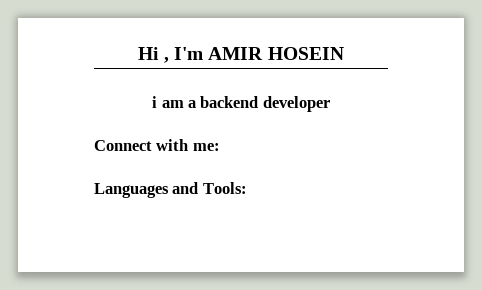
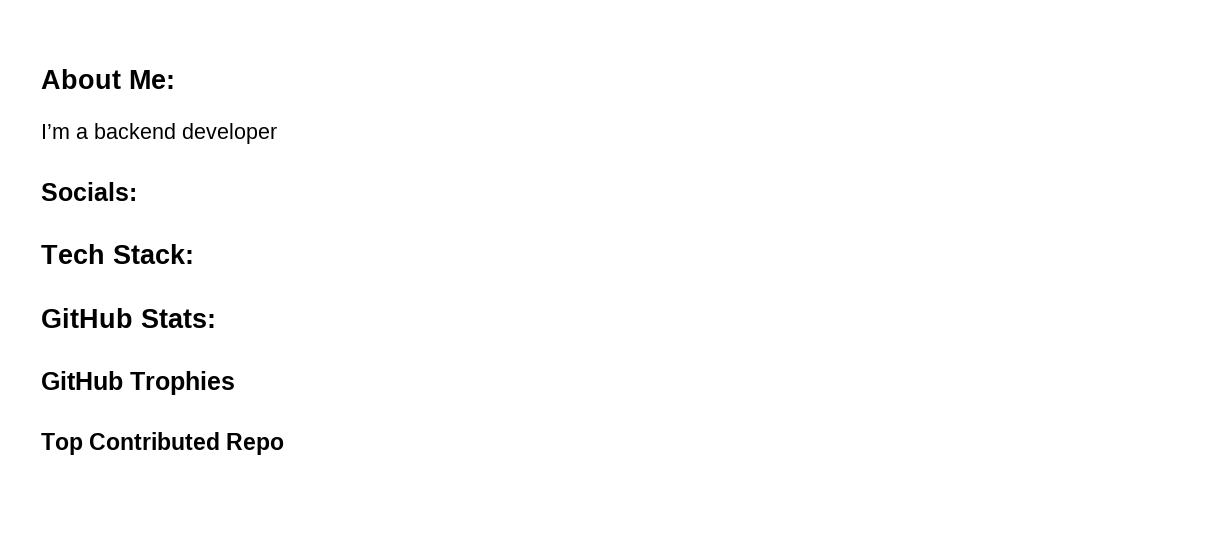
- Hi , I'm AMIR HOSEIN
- i am a backend developer
- Connect with me:
- Languages and Tools:
+ About Me:
+ I’m a backend developer
+ Socials:
+ Tech Stack:
+ GitHub Stats:
+ GitHub Trophies
+ Top Contributed Repo

